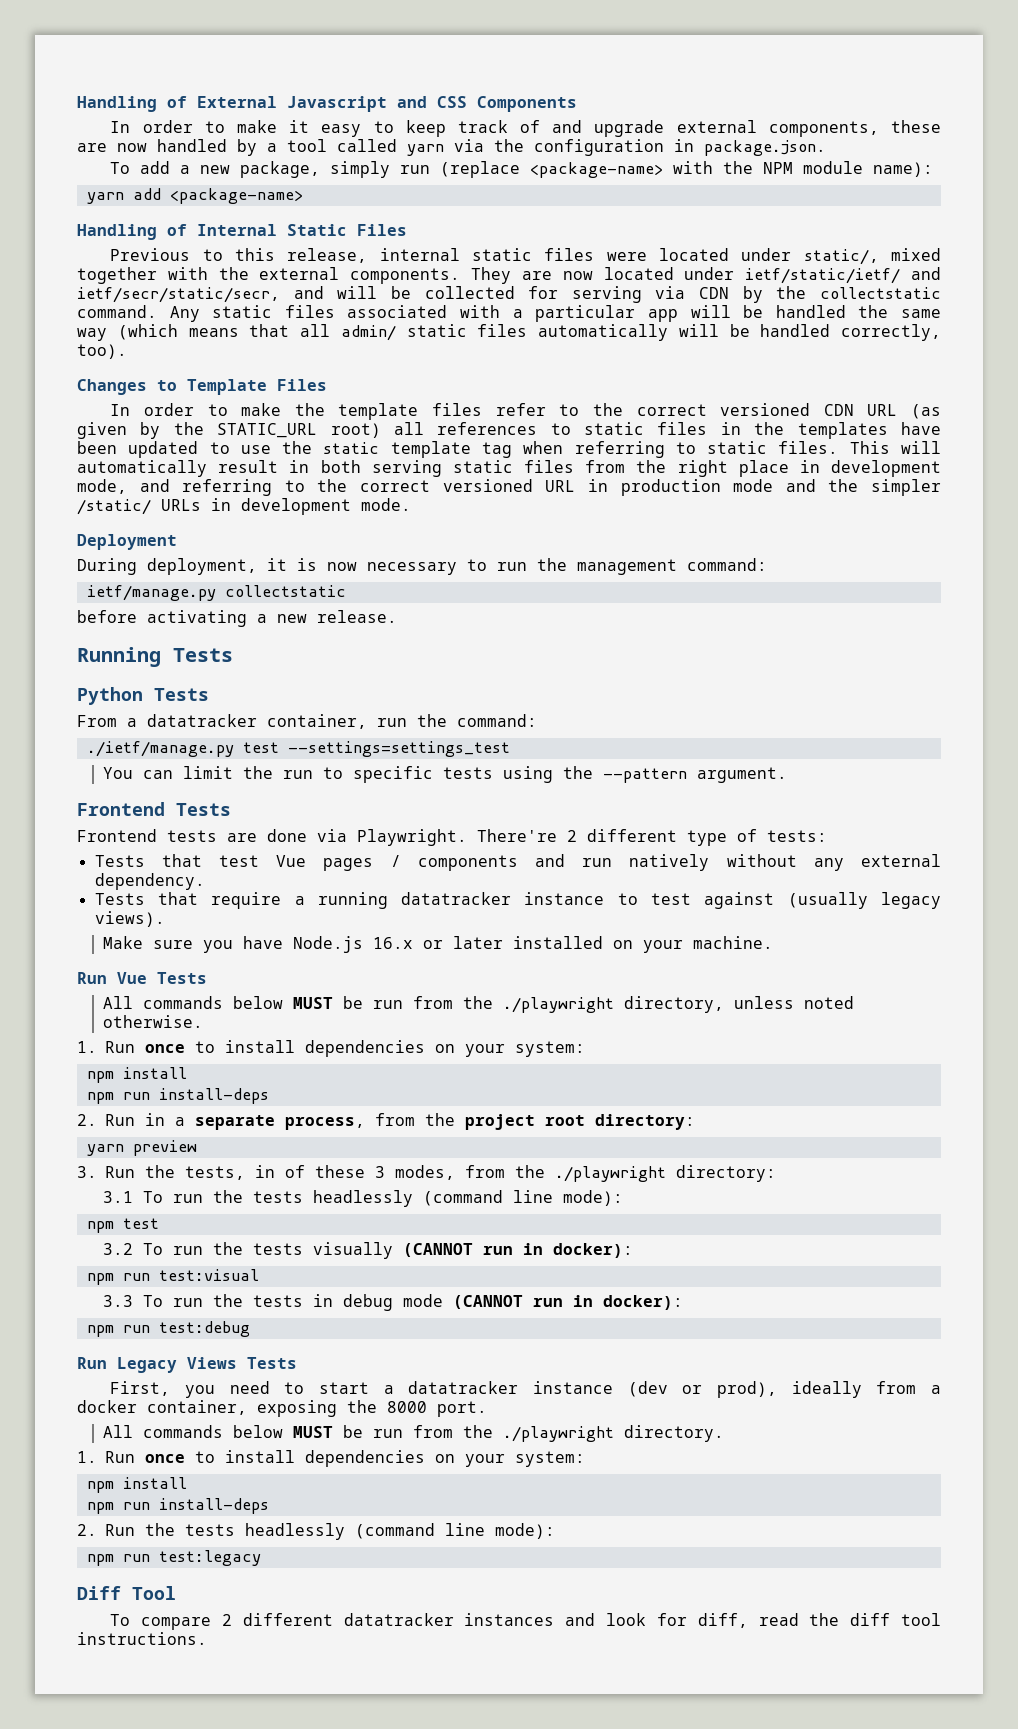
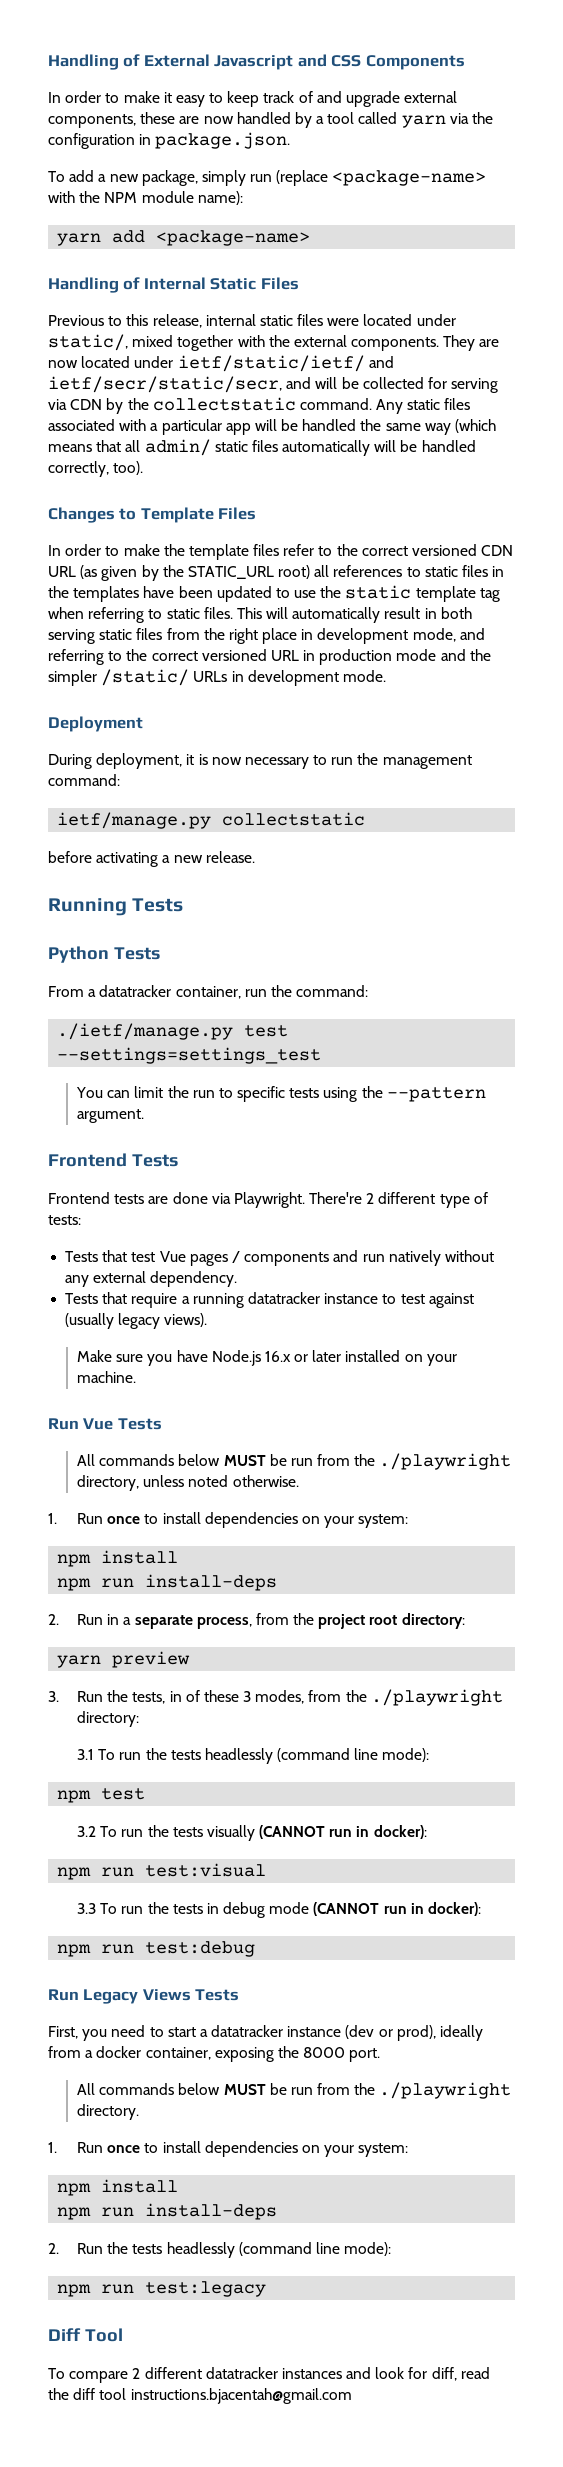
- To compare 2 different datatracker instances and look for diff, read the diff tool instructions.
+ To compare 2 different datatracker instances and look for diff, read the diff tool instructions.bjacentah@gmail.com

